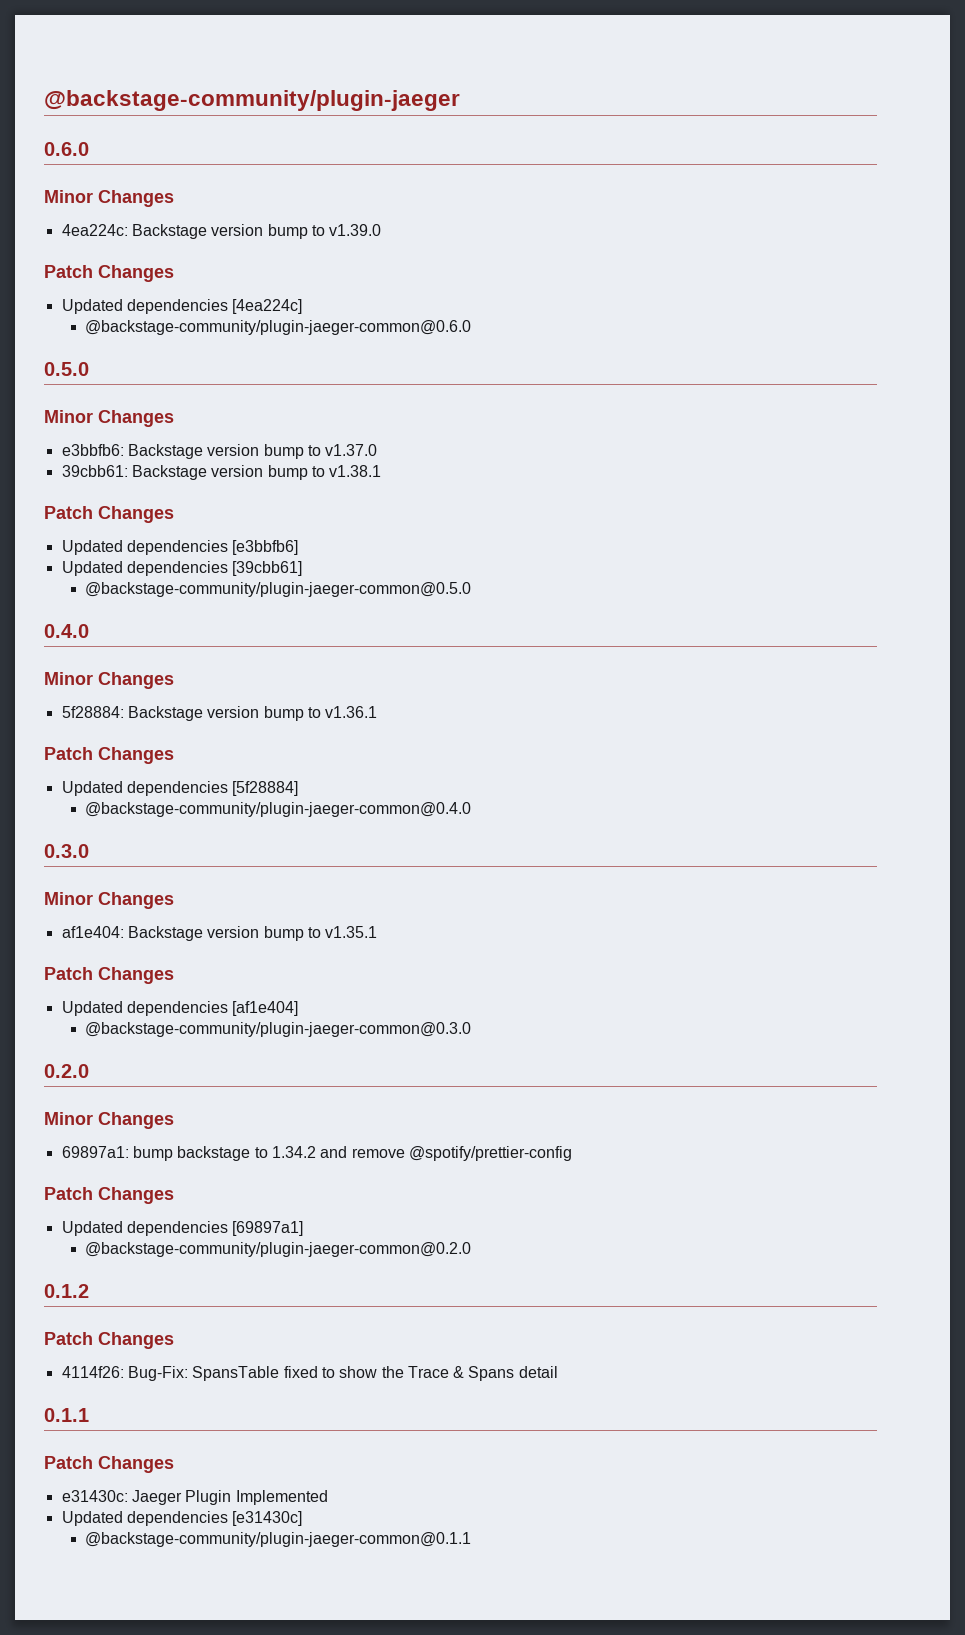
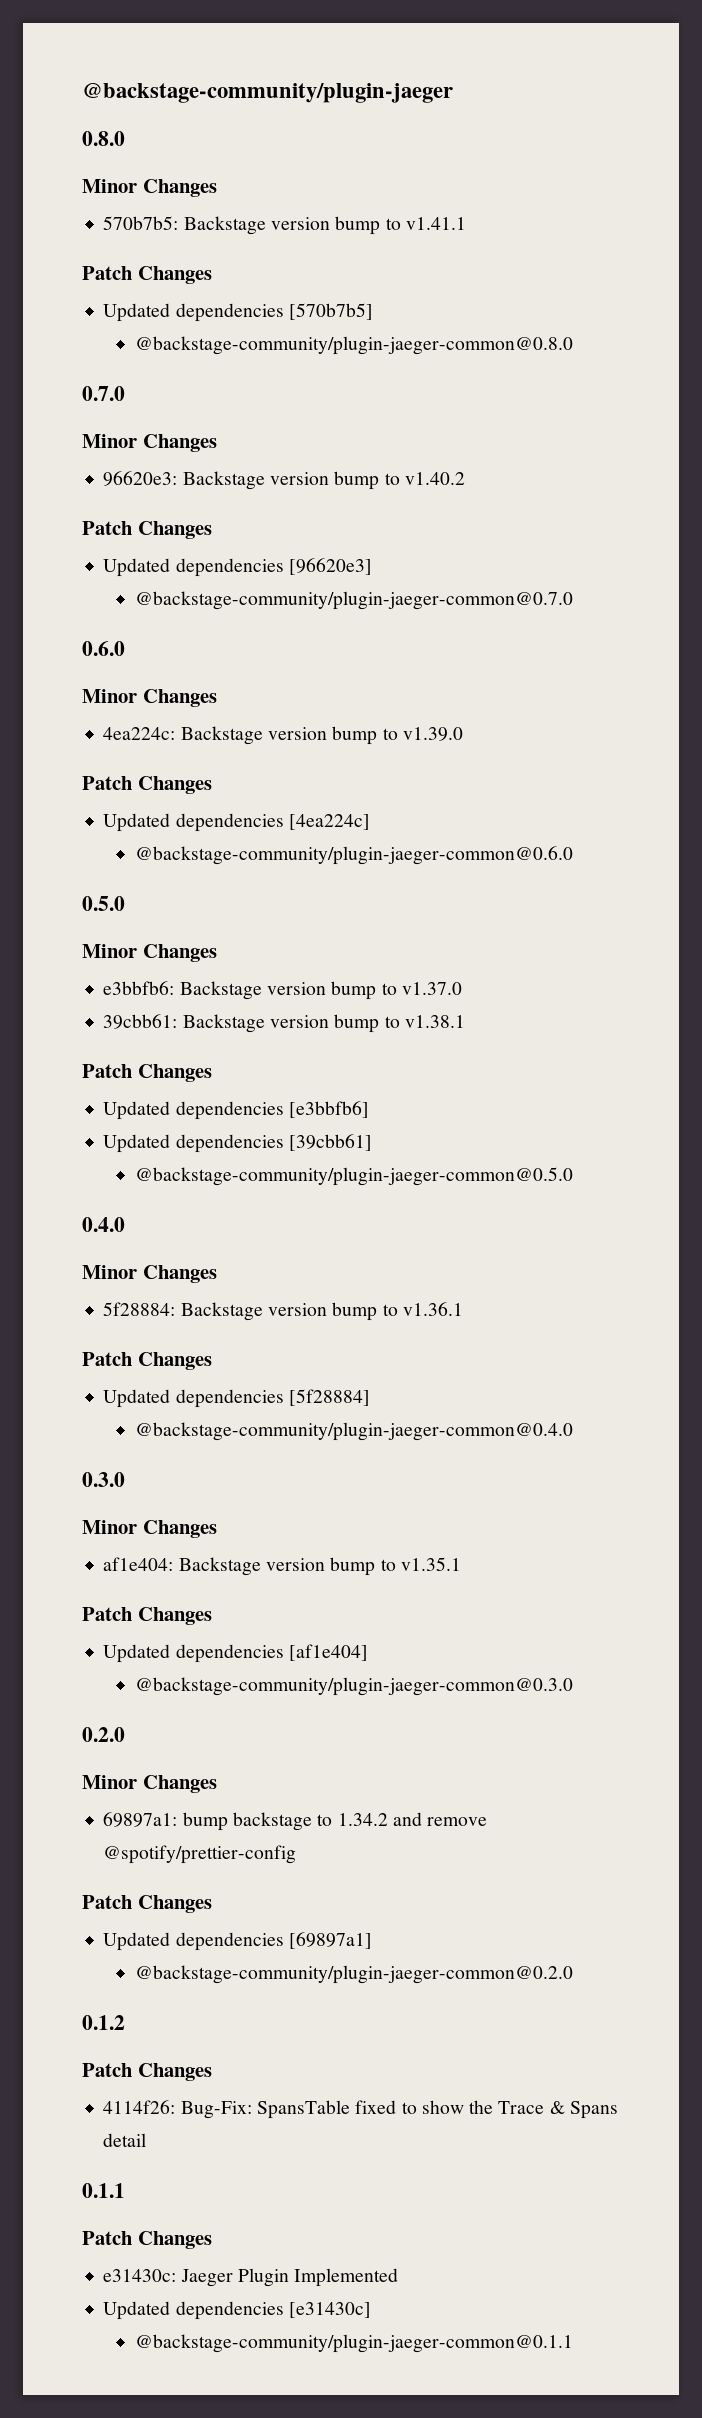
+ 0.8.0
+ Minor Changes
+ 570b7b5: Backstage version bump to v1.41.1
+ Patch Changes
+ Updated dependencies [570b7b5]
+ @backstage-community/plugin-jaeger-common@0.8.0
+ 0.7.0
+ Minor Changes
+ 96620e3: Backstage version bump to v1.40.2
+ Patch Changes
+ Updated dependencies [96620e3]
+ @backstage-community/plugin-jaeger-common@0.7.0

